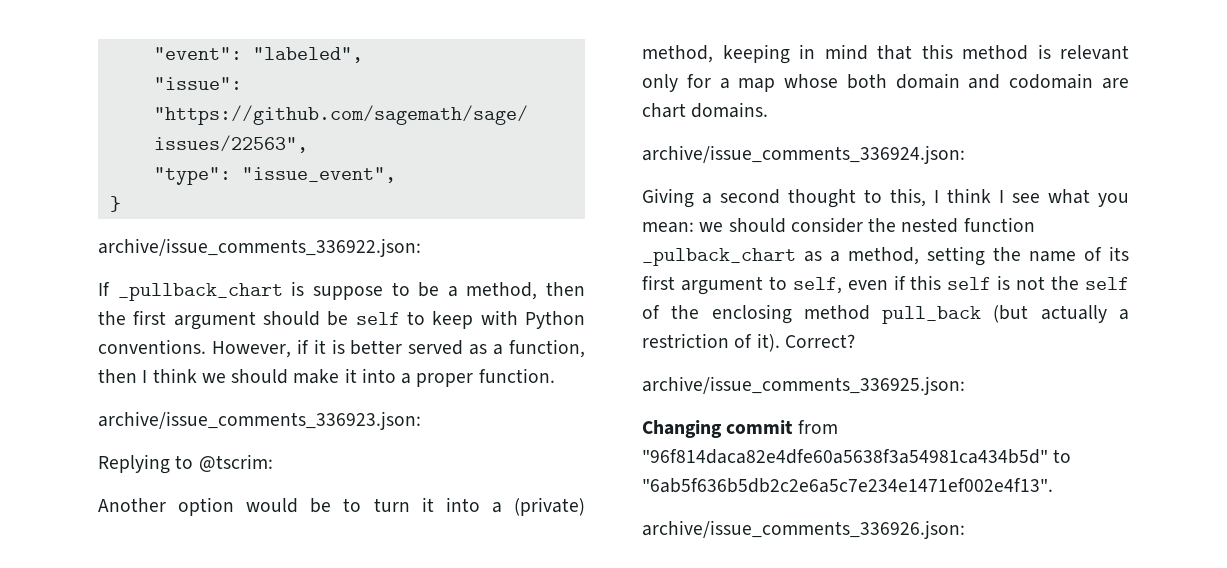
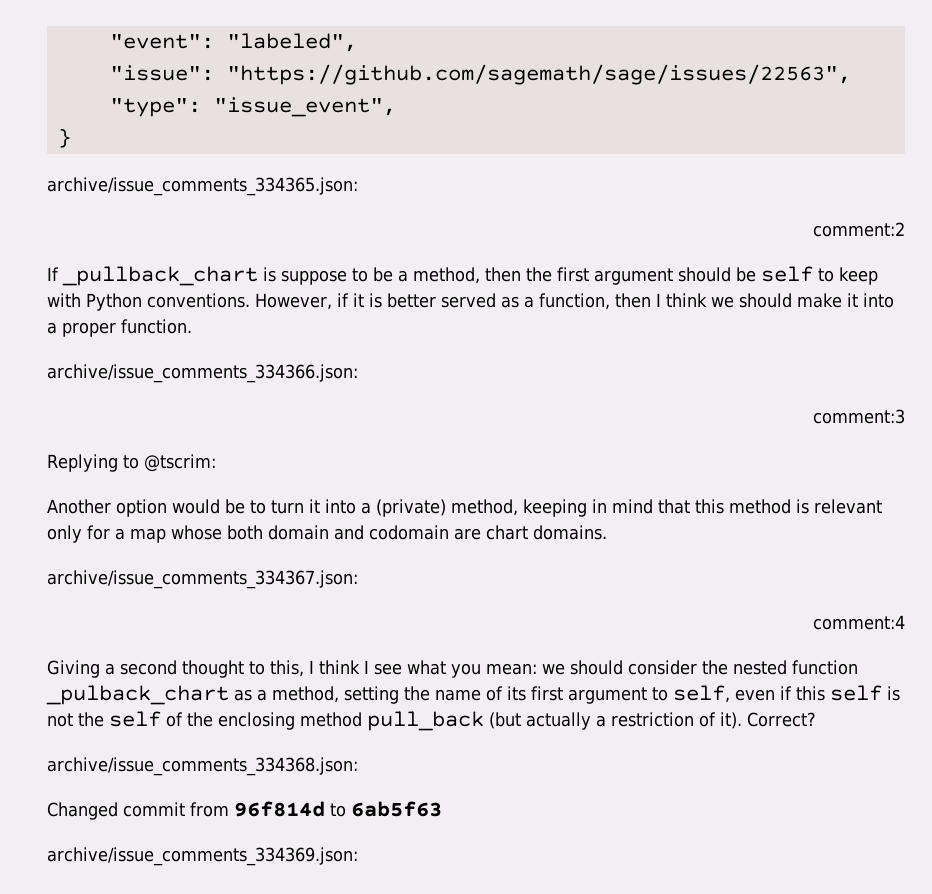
- archive/issue_comments_336922.json:
+ archive/issue_comments_334365.json:
+ comment:2
- archive/issue_comments_336923.json:
+ archive/issue_comments_334366.json:
+ comment:3
- archive/issue_comments_336924.json:
+ archive/issue_comments_334367.json:
+ comment:4
- archive/issue_comments_336925.json:
- Changing commit from "96f814daca82e4dfe60a5638f3a54981ca434b5d" to "6ab5f636b5db2c2e6a5c7e234e1471ef002e4f13".
- archive/issue_comments_336926.json:
+ archive/issue_comments_334368.json:
+ Changed commit from 96f814d to 6ab5f63
+ archive/issue_comments_334369.json:

